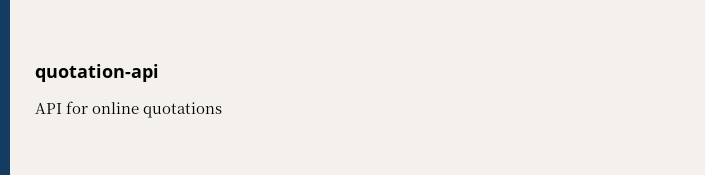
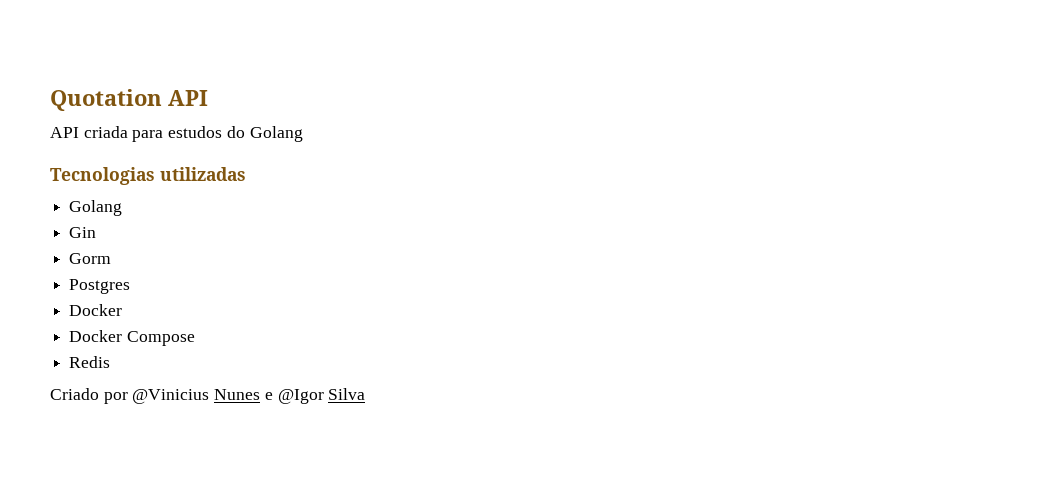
- quotation-api
- API for online quotations
+ Quotation API
+ API criada para estudos do Golang
+ Tecnologias utilizadas
+ Golang
+ Gin
+ Gorm
+ Postgres
+ Docker
+ Docker Compose
+ Redis
+ Criado por @Vinicius Nunes e @Igor Silva

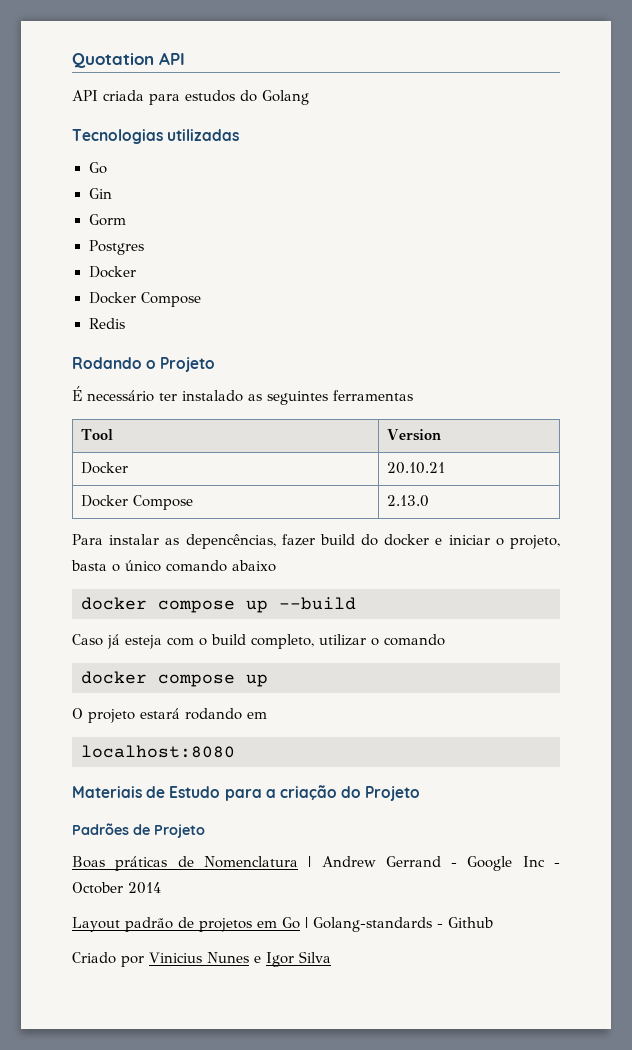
  Tecnologias utilizadas
- Golang
+ Go
+ Rodando o Projeto
+ É necessário ter instalado as seguintes ferramentas
+ Tool | Version
+ Docker | 20.10.21
+ Docker Compose | 2.13.0
+ Para instalar as depencências, fazer build do docker e iniciar o projeto, basta o único comando abaixo
+ docker compose up --build
+ Caso já esteja com o build completo, utilizar o comando
+ docker compose up
+ O projeto estará rodando em
+ localhost:8080
+ Materiais de Estudo para a criação do Projeto
+ Padrões de Projeto
+ Boas práticas de Nomenclatura | Andrew Gerrand - Google Inc - October 2014
+ Layout padrão de projetos em Go | Golang-standards - Github
- Criado por @Vinicius Nunes e @Igor Silva
+ Criado por Vinicius Nunes e Igor Silva

